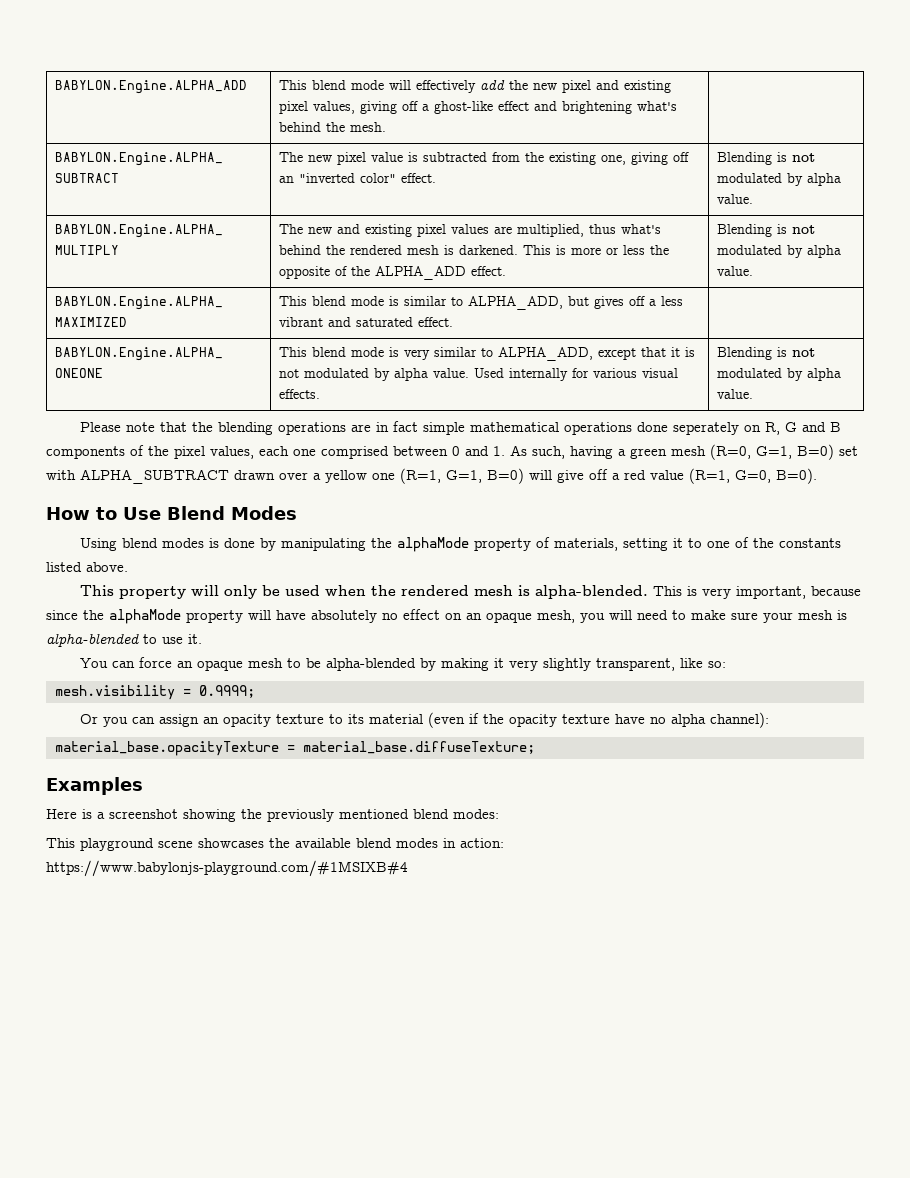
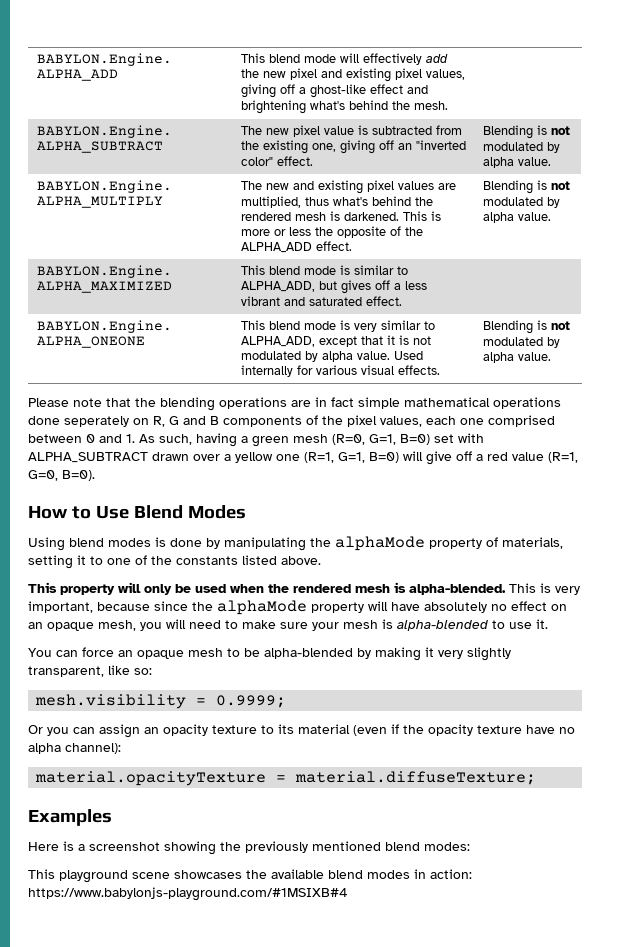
- material_base.opacityTexture = material_base.diffuseTexture;
+ material.opacityTexture = material.diffuseTexture;

